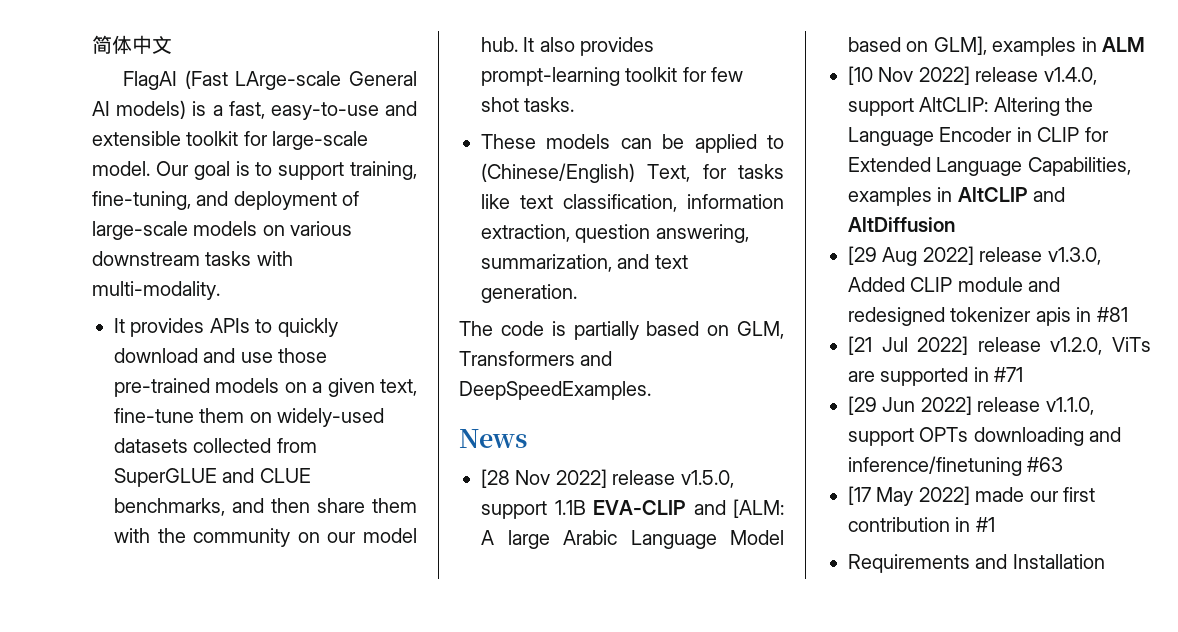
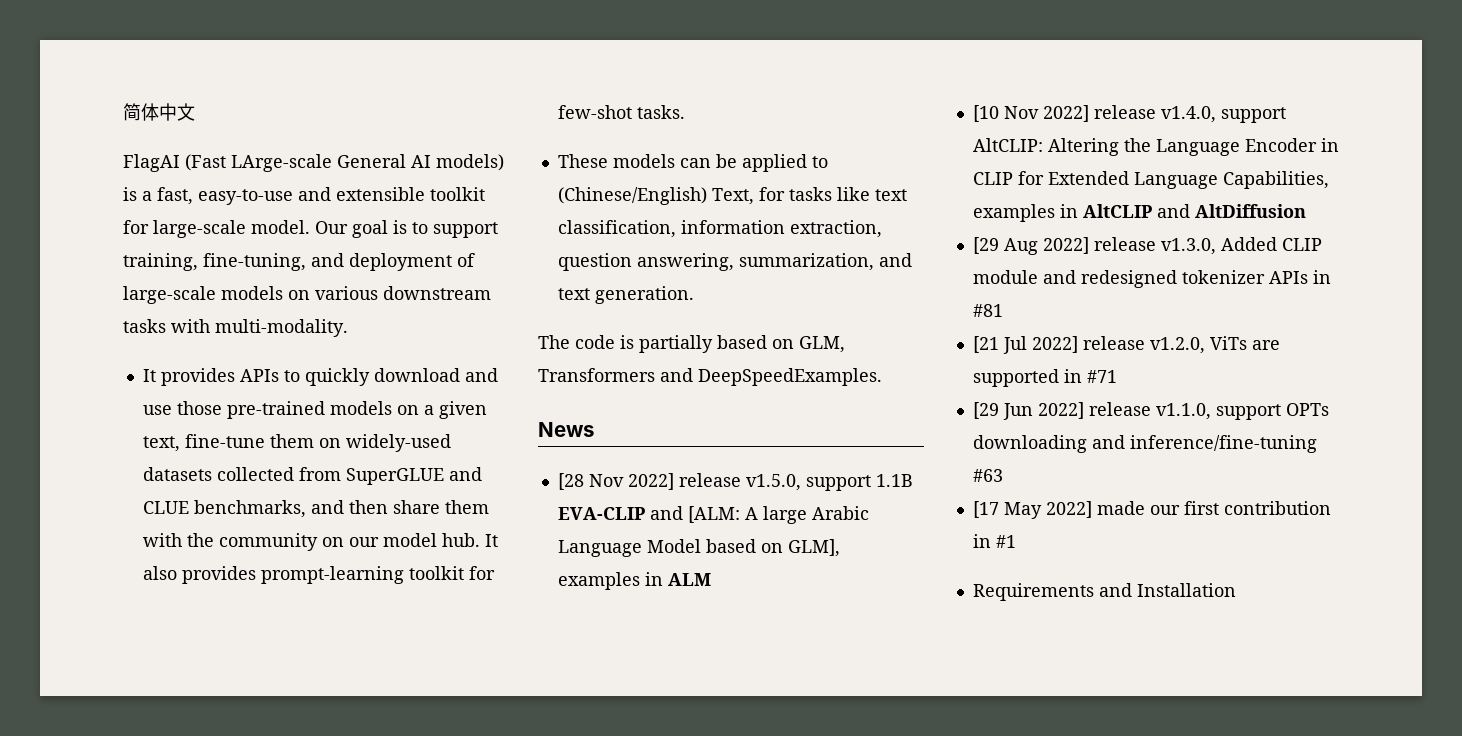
- It also provides prompt-learning toolkit for few shot tasks.
+ It also provides prompt-learning toolkit for few-shot tasks.
- [29 Aug 2022] release v1.3.0, Added CLIP module and redesigned tokenizer apis in #81
+ [29 Aug 2022] release v1.3.0, Added CLIP module and redesigned tokenizer APIs in #81
- [29 Jun 2022] release v1.1.0, support OPTs downloading and inference/finetuning #63
+ [29 Jun 2022] release v1.1.0, support OPTs downloading and inference/fine-tuning #63

